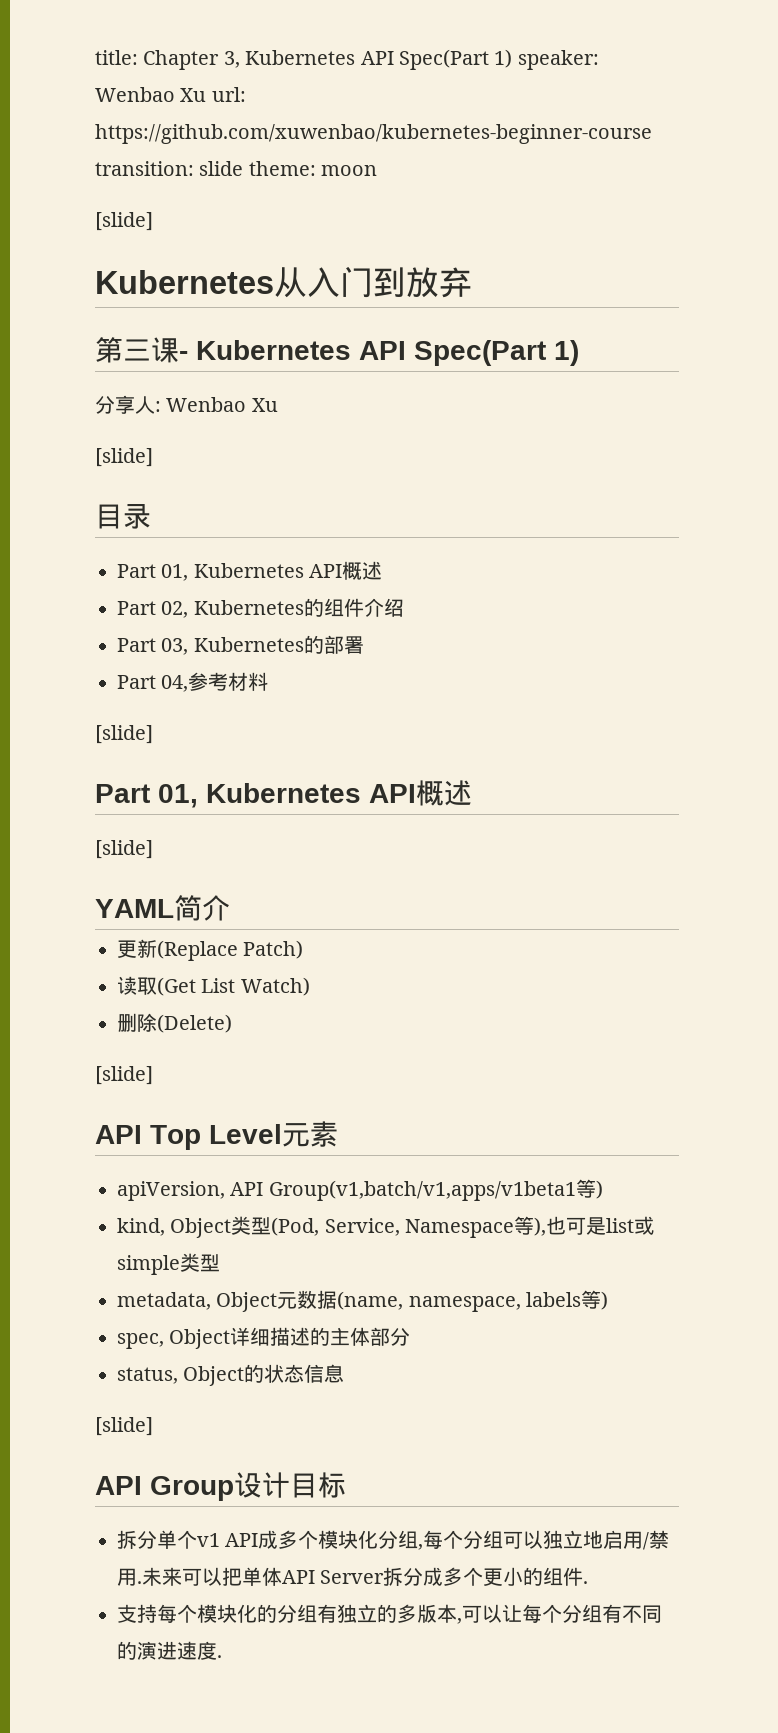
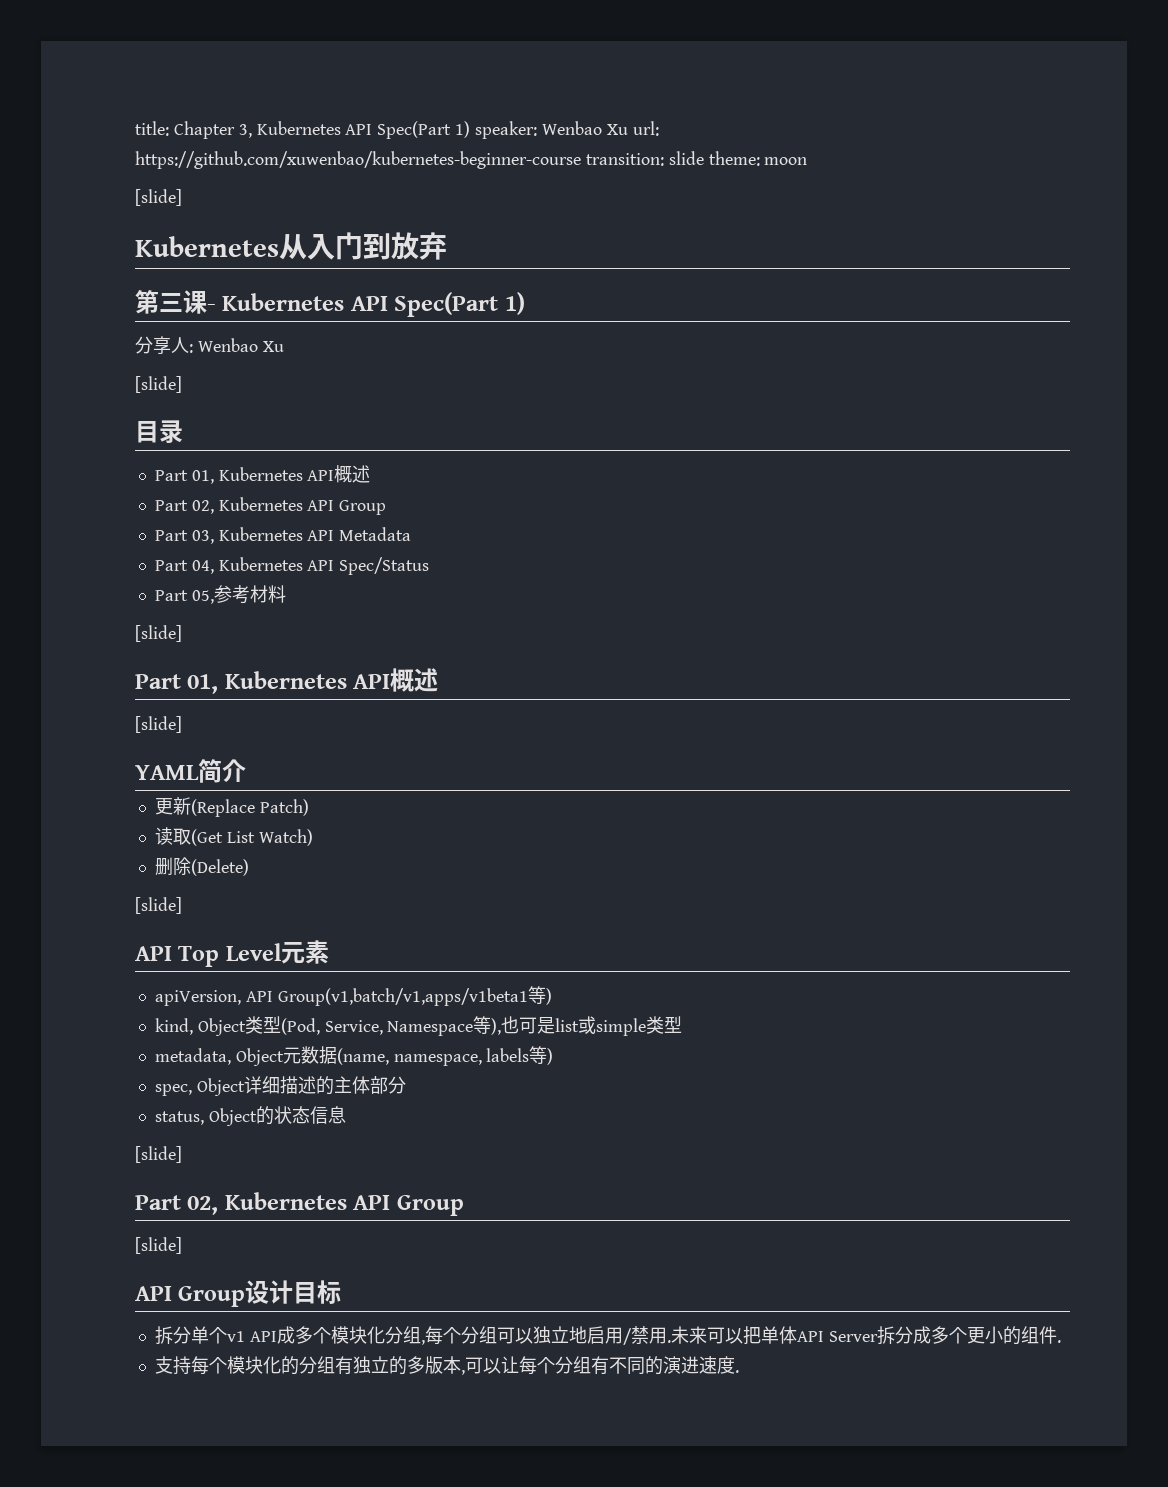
  目录
  Part 01, Kubernetes API概述
- Part 02, Kubernetes的组件介绍
+ Part 02, Kubernetes API Group
- Part 03, Kubernetes的部署
+ Part 03, Kubernetes API Metadata
- Part 04,参考材料
+ Part 04, Kubernetes API Spec/Status
+ Part 05,参考材料
  status, Object的状态信息
+ [slide]
+ Part 02, Kubernetes API Group

